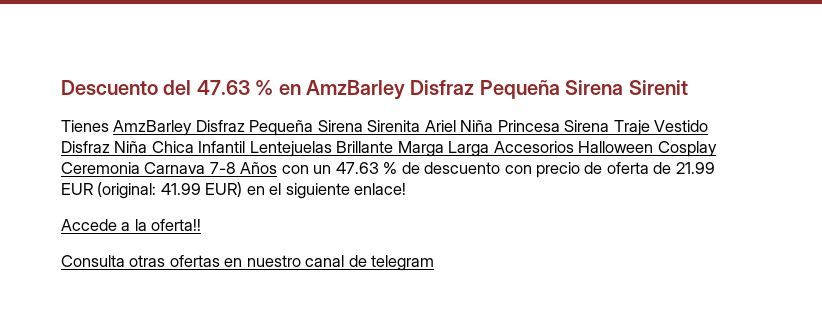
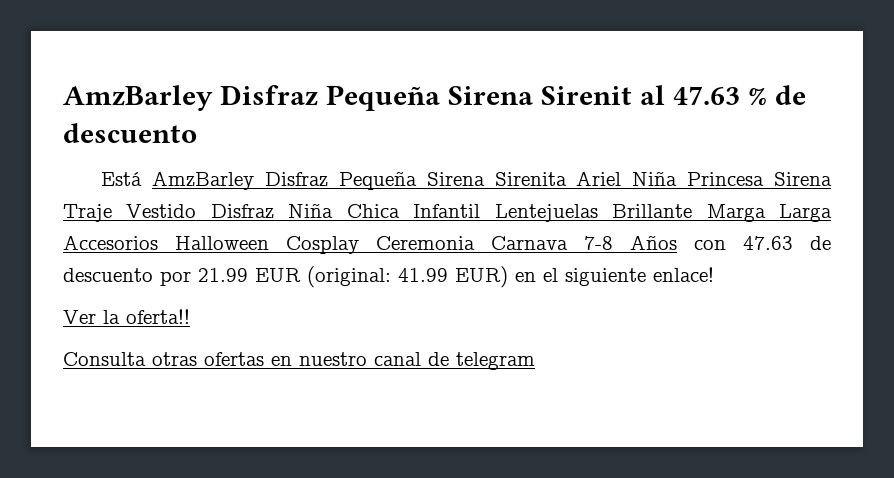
- Descuento del 47.63 % en AmzBarley Disfraz Pequeña Sirena Sirenit
- Tienes AmzBarley Disfraz Pequeña Sirena Sirenita Ariel Niña Princesa Sirena Traje Vestido Disfraz Niña Chica Infantil Lentejuelas Brillante Marga Larga Accesorios Halloween Cosplay Ceremonia Carnava 7-8 Años con un 47.63 % de descuento con precio de oferta de 21.99 EUR (original: 41.99 EUR) en el siguiente enlace!
+ AmzBarley Disfraz Pequeña Sirena Sirenit al 47.63 % de descuento
+ Está AmzBarley Disfraz Pequeña Sirena Sirenita Ariel Niña Princesa Sirena Traje Vestido Disfraz Niña Chica Infantil Lentejuelas Brillante Marga Larga Accesorios Halloween Cosplay Ceremonia Carnava 7-8 Años con 47.63 de descuento por 21.99 EUR (original: 41.99 EUR) en el siguiente enlace!
- Accede a la oferta!!
+ Ver la oferta!!

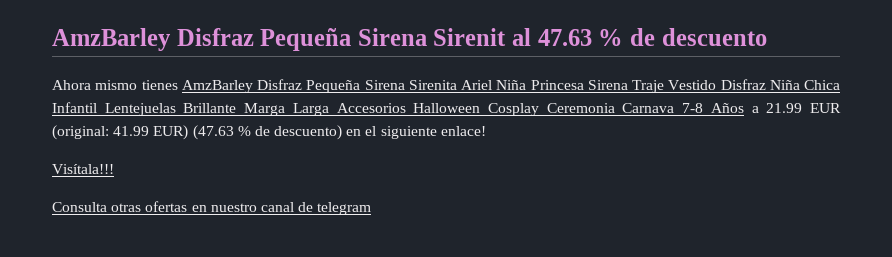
- Está AmzBarley Disfraz Pequeña Sirena Sirenita Ariel Niña Princesa Sirena Traje Vestido Disfraz Niña Chica Infantil Lentejuelas Brillante Marga Larga Accesorios Halloween Cosplay Ceremonia Carnava 7-8 Años con 47.63 de descuento por 21.99 EUR (original: 41.99 EUR) en el siguiente enlace!
+ Ahora mismo tienes AmzBarley Disfraz Pequeña Sirena Sirenita Ariel Niña Princesa Sirena Traje Vestido Disfraz Niña Chica Infantil Lentejuelas Brillante Marga Larga Accesorios Halloween Cosplay Ceremonia Carnava 7-8 Años a 21.99 EUR (original: 41.99 EUR) (47.63 % de descuento) en el siguiente enlace!
- Ver la oferta!!
+ Visítala!!!

